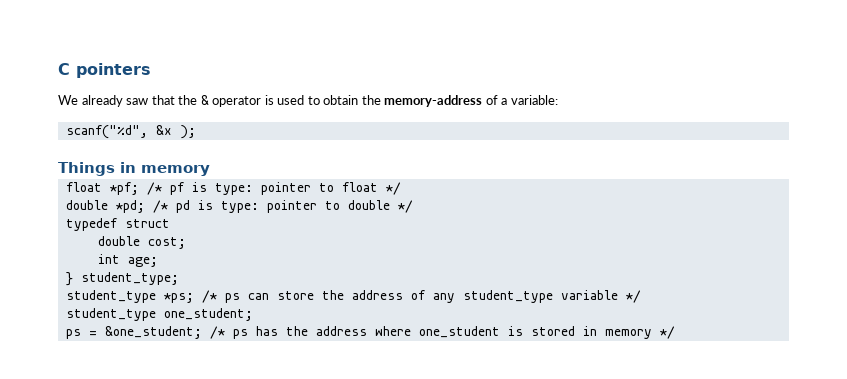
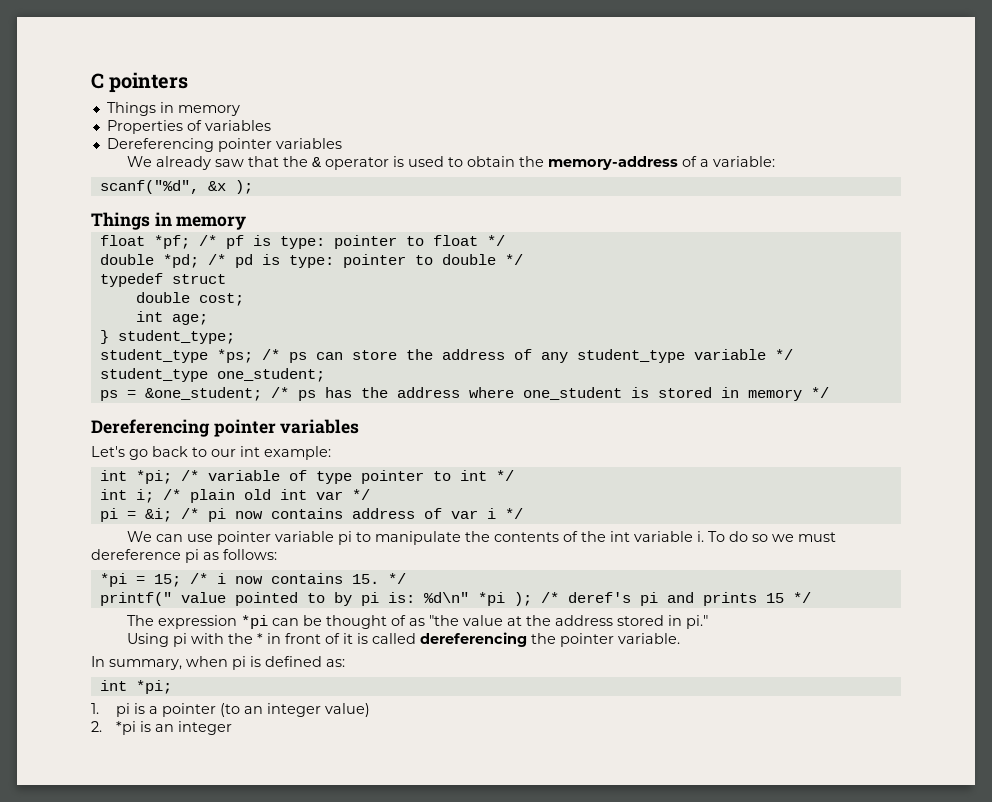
  C pointers
+ Things in memory
+ Properties of variables
+ Dereferencing pointer variables
  ps = &one_student; /* ps has the address where one_student is stored in memory */
+ Dereferencing pointer variables
+ Let's go back to our int example:
+ int *pi; /* variable of type pointer to int */
+ int i; /* plain old int var */
+ pi = &i; /* pi now contains address of var i */
+ We can use pointer variable pi to manipulate the contents of the int variable i. To do so we must dereference pi as follows:
+ *pi = 15; /* i now contains 15. */
+ printf(" value pointed to by pi is: %d\n" *pi ); /* deref's pi and prints 15 */
+ The expression *pi can be thought of as "the value at the address stored in pi."
+ Using pi with the * in front of it is called dereferencing the pointer variable.
+ In summary, when pi is defined as:
+ int *pi;
+ 1. pi is a pointer (to an integer value)
+ 2. *pi is an integer

